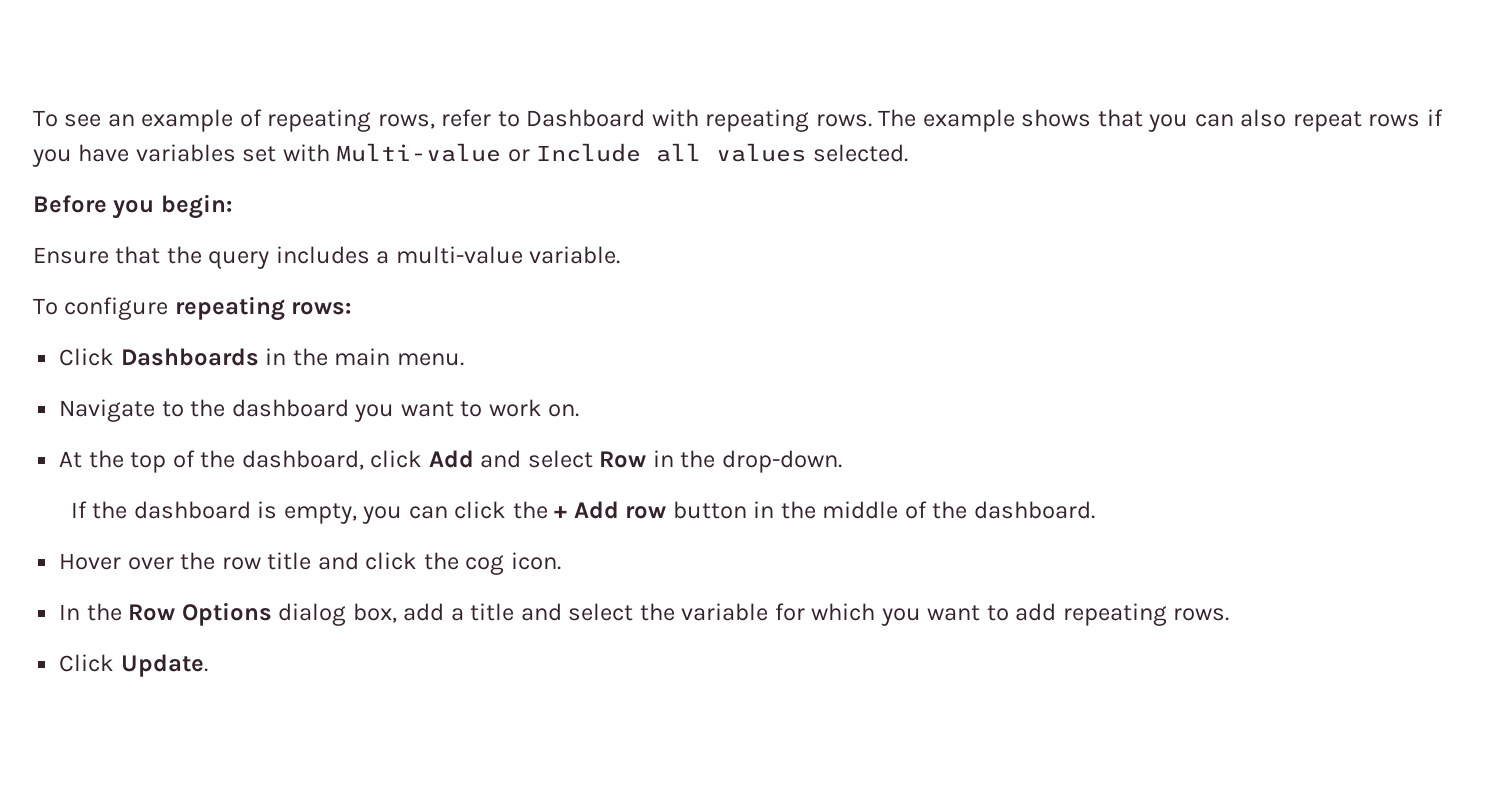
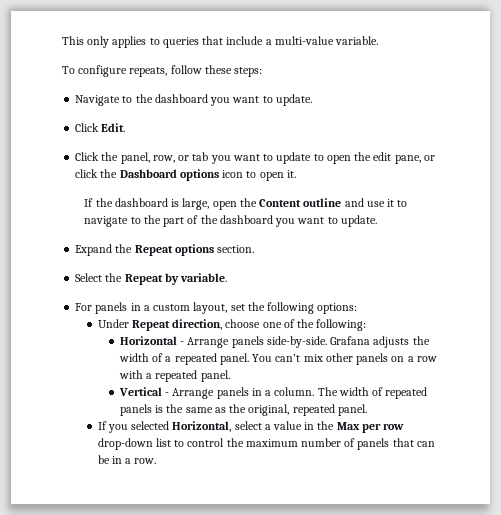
- To see an example of repeating rows, refer to Dashboard with repeating rows. The example shows that you can also repeat rows if you have variables set with Multi-value or Include all values selected.
- Before you begin:
- Ensure that the query includes a multi-value variable.
+ This only applies to queries that include a multi-value variable.
- To configure repeating rows:
- Click Dashboards in the main menu.
+ To configure repeats, follow these steps:
- Navigate to the dashboard you want to work on.
- At the top of the dashboard, click Add and select Row in the drop-down.
- If the dashboard is empty, you can click the + Add row button in the middle of the dashboard.
- Hover over the row title and click the cog icon.
- In the Row Options dialog box, add a title and select the variable for which you want to add repeating rows.
- Click Update.
+ Navigate to the dashboard you want to update.
+ Click Edit.
+ Click the panel, row, or tab you want to update to open the edit pane, or click the Dashboard options icon to open it.
+ If the dashboard is large, open the Content outline and use it to navigate to the part of the dashboard you want to update.
+ Expand the Repeat options section.
+ Select the Repeat by variable.
+ For panels in a custom layout, set the following options:
+ Under Repeat direction, choose one of the following:
+ Horizontal - Arrange panels side-by-side. Grafana adjusts the width of a repeated panel. You can’t mix other panels on a row with a repeated panel.
+ Vertical - Arrange panels in a column. The width of repeated panels is the same as the original, repeated panel.
+ If you selected Horizontal, select a value in the Max per row drop-down list to control the maximum number of panels that can be in a row.

